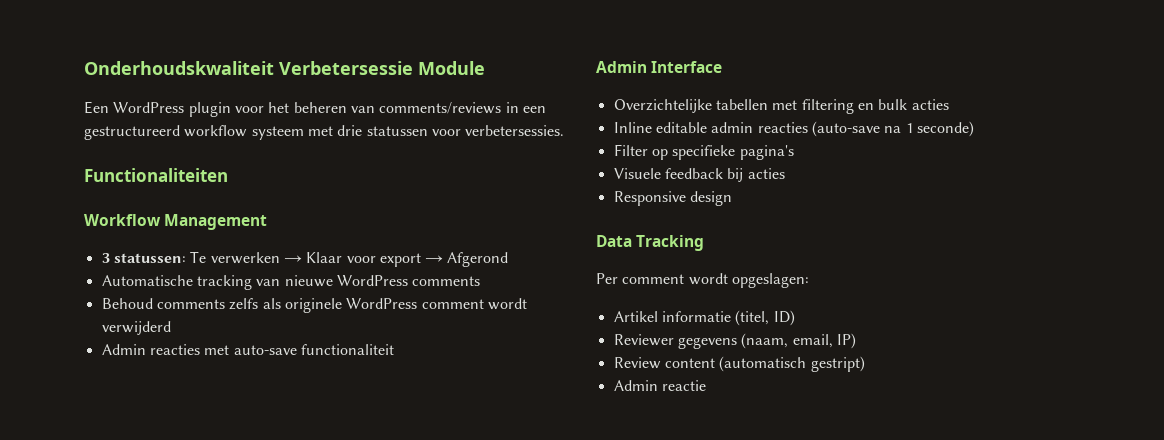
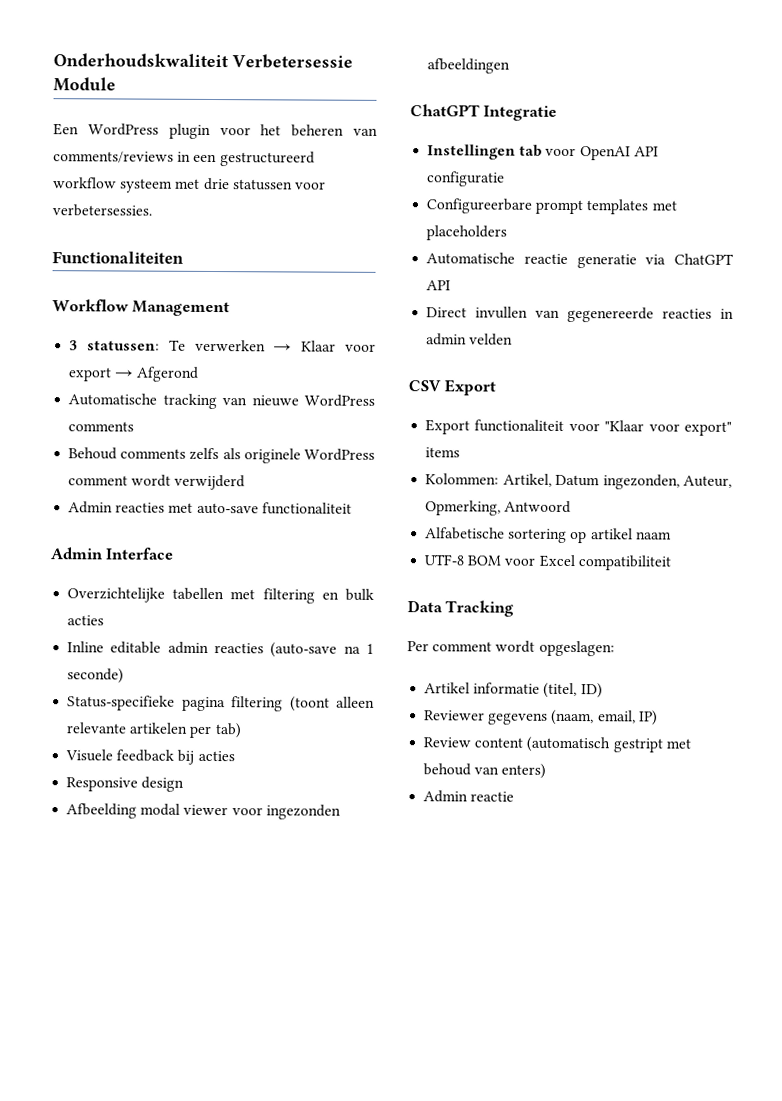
- Filter op specifieke pagina's
+ Status-specifieke pagina filtering (toont alleen relevante artikelen per tab)
+ Afbeelding modal viewer voor ingezonden afbeeldingen
+ ChatGPT Integratie
+ Instellingen tab voor OpenAI API configuratie
+ Configureerbare prompt templates met placeholders
+ Automatische reactie generatie via ChatGPT API
+ Direct invullen van gegenereerde reacties in admin velden
+ CSV Export
+ Export functionaliteit voor "Klaar voor export" items
+ Kolommen: Artikel, Datum ingezonden, Auteur, Opmerking, Antwoord
+ Alfabetische sortering op artikel naam
+ UTF-8 BOM voor Excel compatibiliteit
- Review content (automatisch gestript)
+ Review content (automatisch gestript met behoud van enters)

